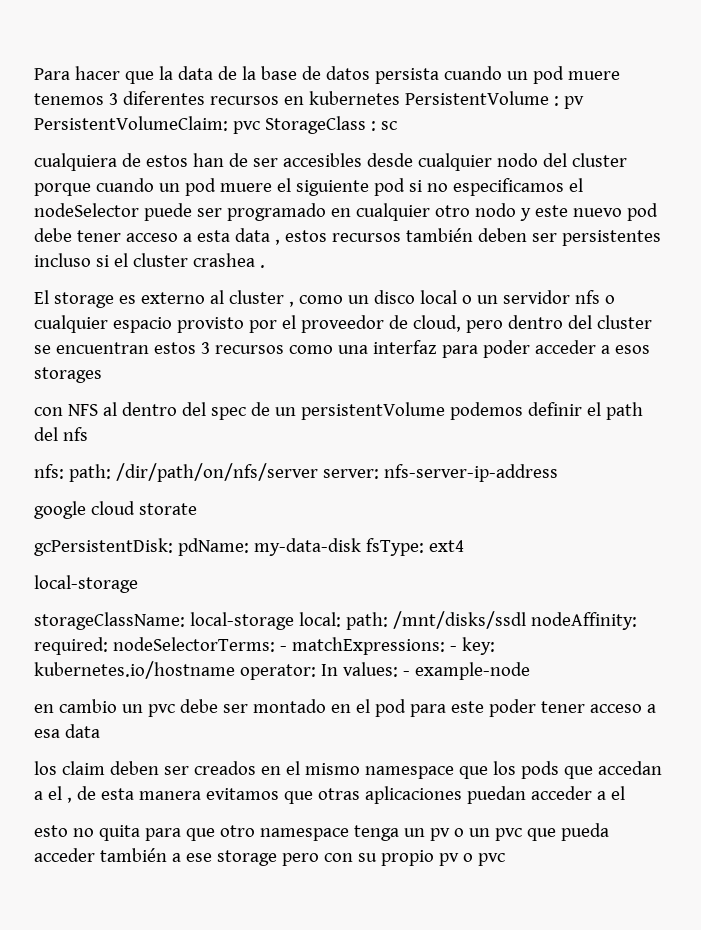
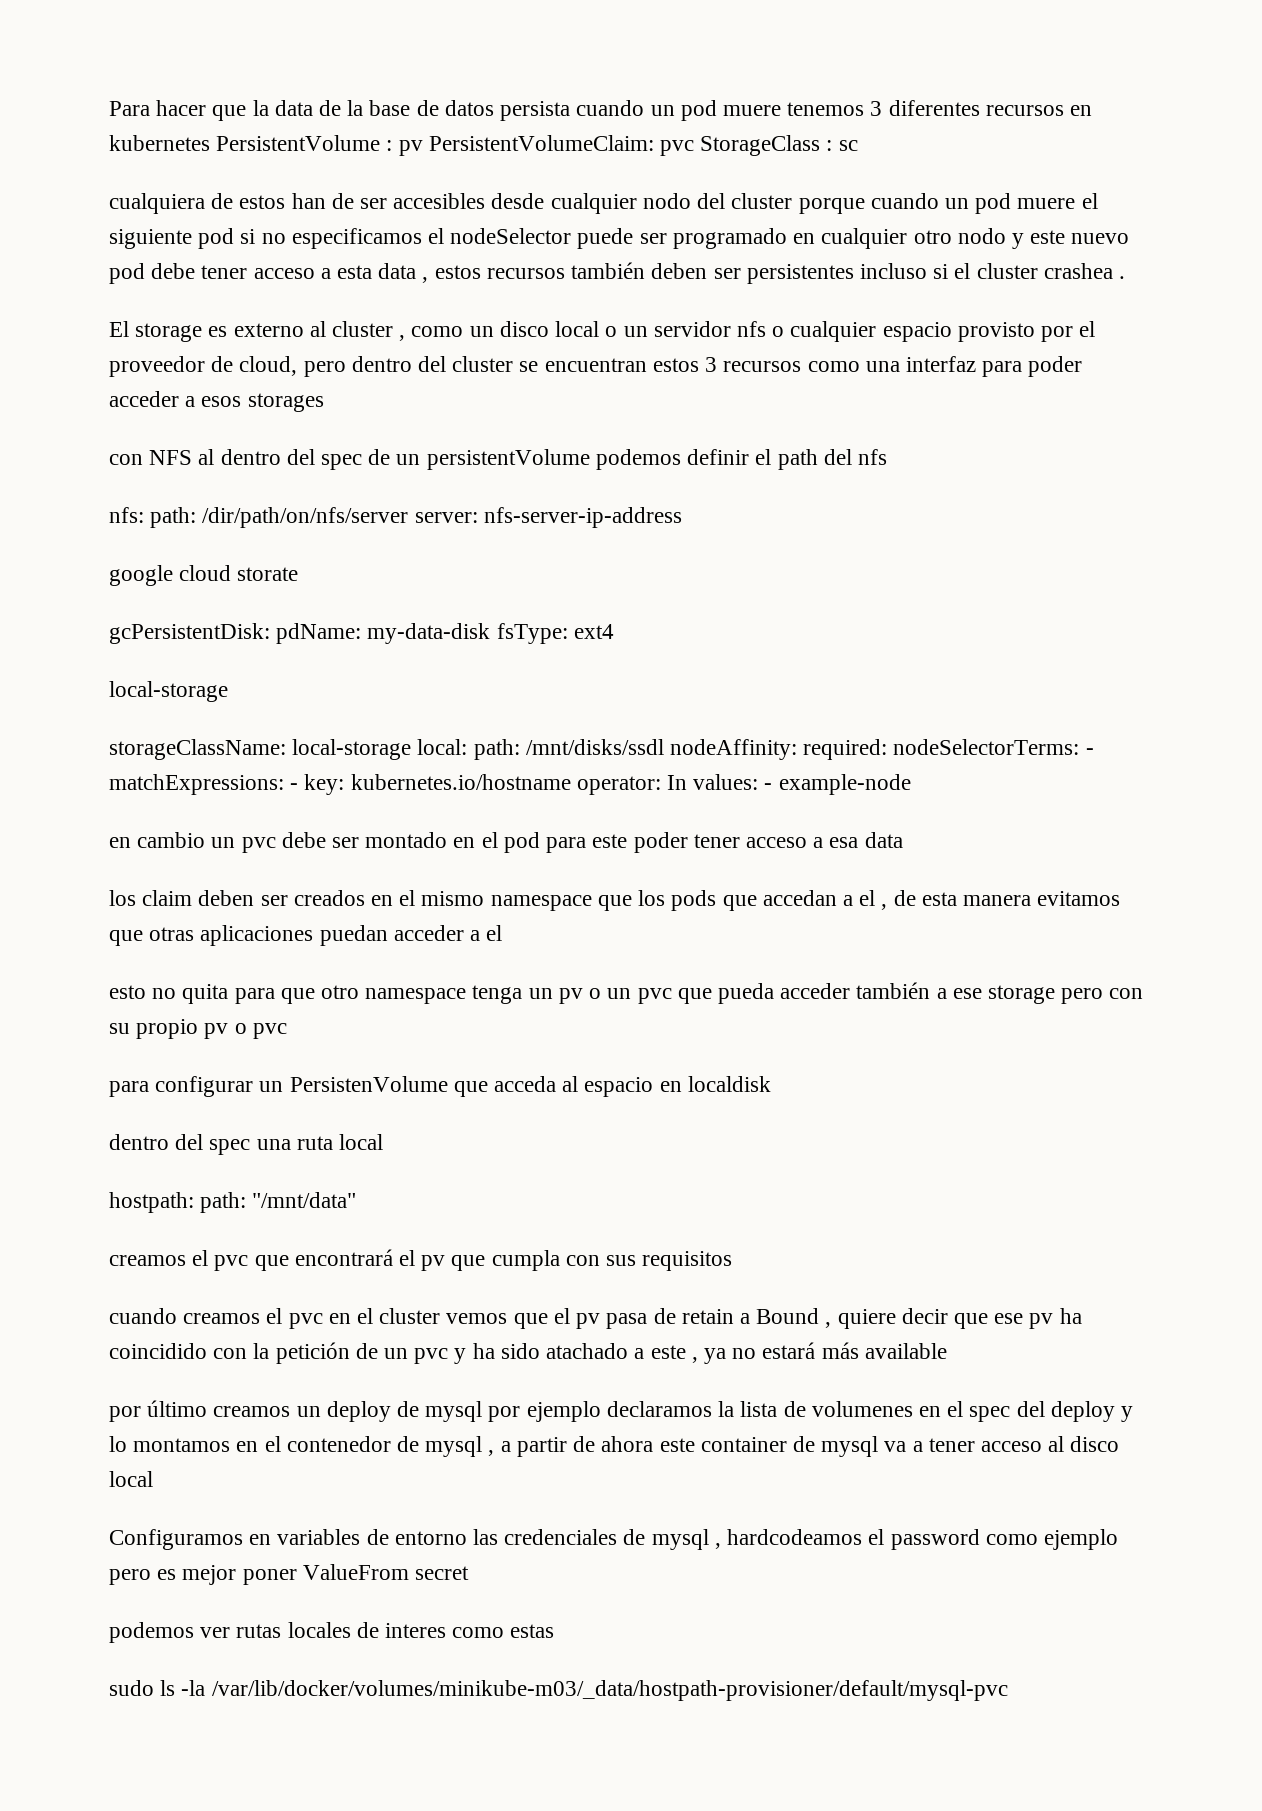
+ para configurar un PersistenVolume que acceda al espacio en localdisk
+ dentro del spec una ruta local
+ hostpath: path: "/mnt/data"
+ creamos el pvc que encontrará el pv que cumpla con sus requisitos
+ cuando creamos el pvc en el cluster vemos que el pv pasa de retain a Bound , quiere decir que ese pv ha coincidido con la petición de un pvc y ha sido atachado a este , ya no estará más available
+ por último creamos un deploy de mysql por ejemplo declaramos la lista de volumenes en el spec del deploy y lo montamos en el contenedor de mysql , a partir de ahora este container de mysql va a tener acceso al disco local
+ Configuramos en variables de entorno las credenciales de mysql , hardcodeamos el password como ejemplo pero es mejor poner ValueFrom secret
+ podemos ver rutas locales de interes como estas
+ sudo ls -la /var/lib/docker/volumes/minikube-m03/_data/hostpath-provisioner/default/mysql-pvc

